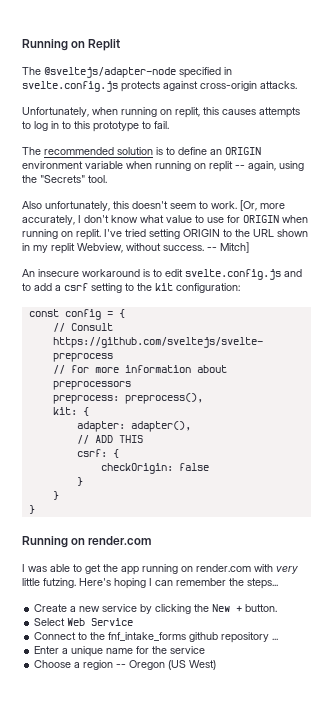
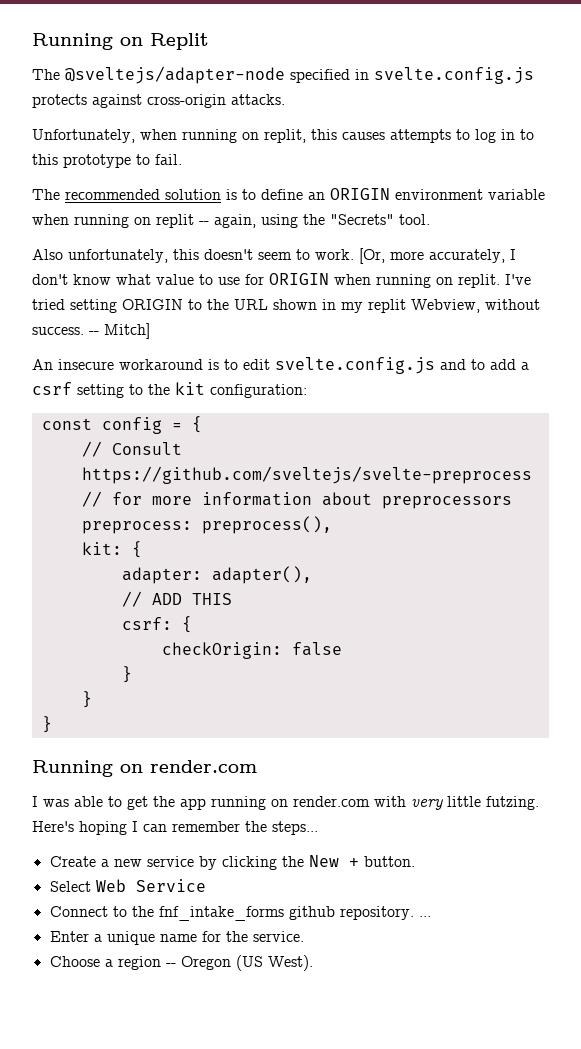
- Connect to the fnf_intake_forms github repository ...
+ Connect to the fnf_intake_forms github repository. ...
- Enter a unique name for the service
+ Enter a unique name for the service.
- Choose a region -- Oregon (US West)
+ Choose a region -- Oregon (US West).

